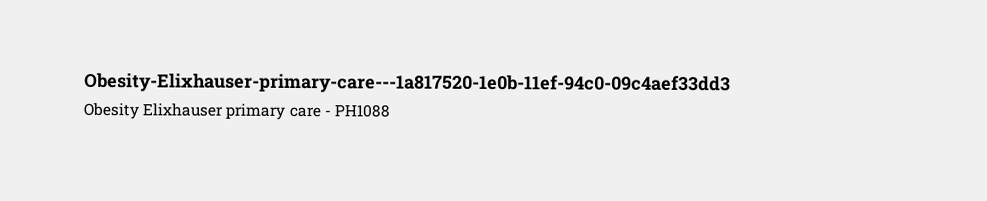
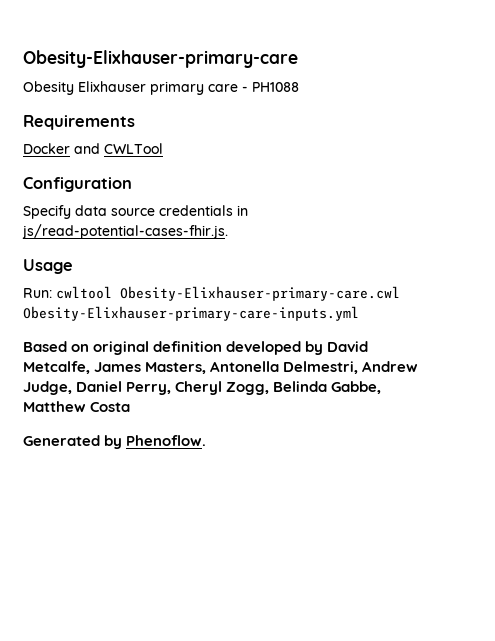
- Obesity-Elixhauser-primary-care---1a817520-1e0b-11ef-94c0-09c4aef33dd3
+ Obesity-Elixhauser-primary-care
+ Requirements
+ Docker and CWLTool
+ Configuration
+ Specify data source credentials in js/read-potential-cases-fhir.js.
+ Usage
+ Run: cwltool Obesity-Elixhauser-primary-care.cwl Obesity-Elixhauser-primary-care-inputs.yml
+ Based on original definition developed by David Metcalfe, James Masters, Antonella Delmestri, Andrew Judge, Daniel Perry, Cheryl Zogg, Belinda Gabbe, Matthew Costa
+ Generated by Phenoflow.

